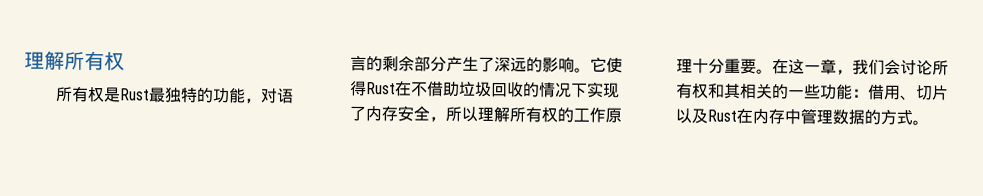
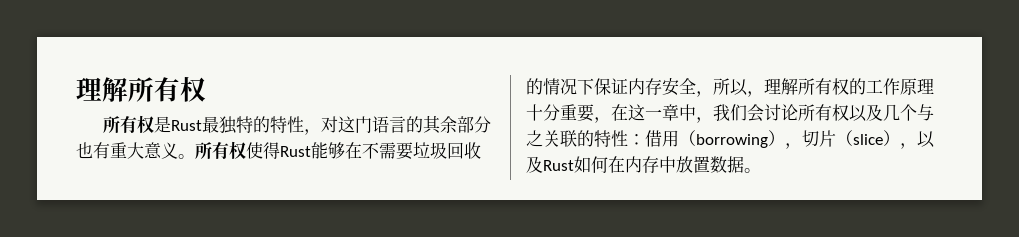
- 所有权是Rust最独特的功能，对语言的剩余部分产生了深远的影响。它使得Rust在不借助垃圾回收的情况下实现了内存安全，所以理解所有权的工作原理十分重要。在这一章，我们会讨论所有权和其相关的一些功能：借用、切片以及Rust在内存中管理数据的方式。
+ 所有权是Rust最独特的特性，对这门语言的其余部分也有重大意义。所有权使得Rust能够在不需要垃圾回收的情况下保证内存安全，所以，理解所有权的工作原理十分重要，在这一章中，我们会讨论所有权以及几个与之关联的特性：借用（borrowing），切片（slice），以及Rust如何在内存中放置数据。

